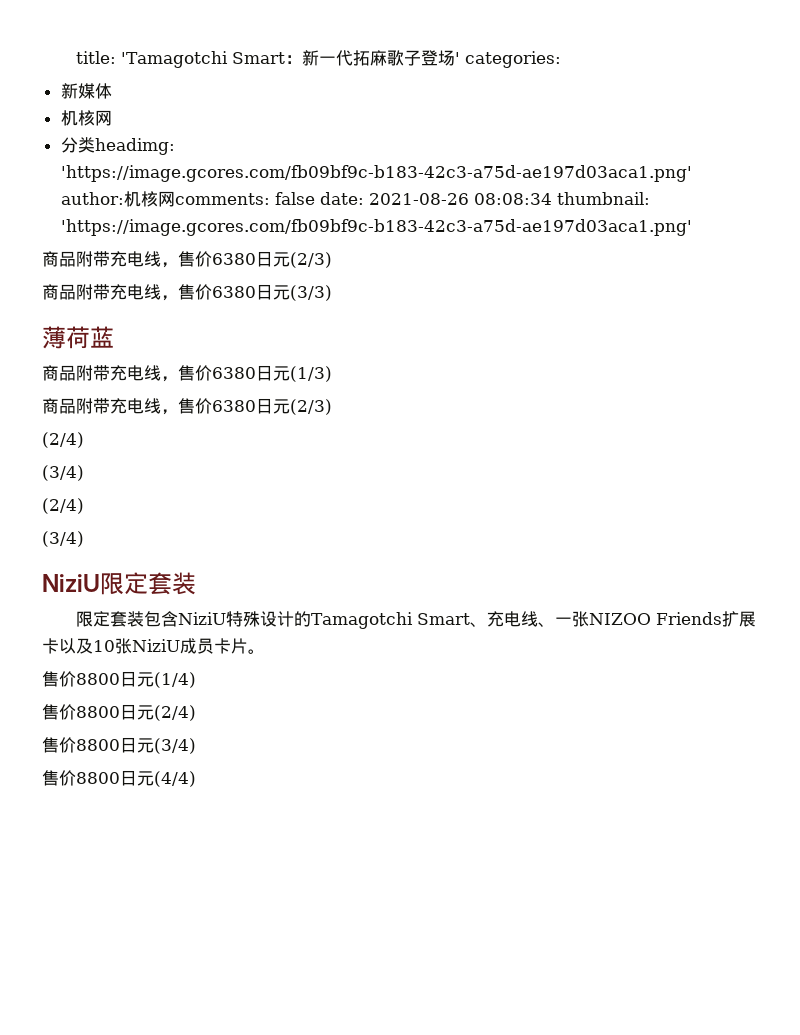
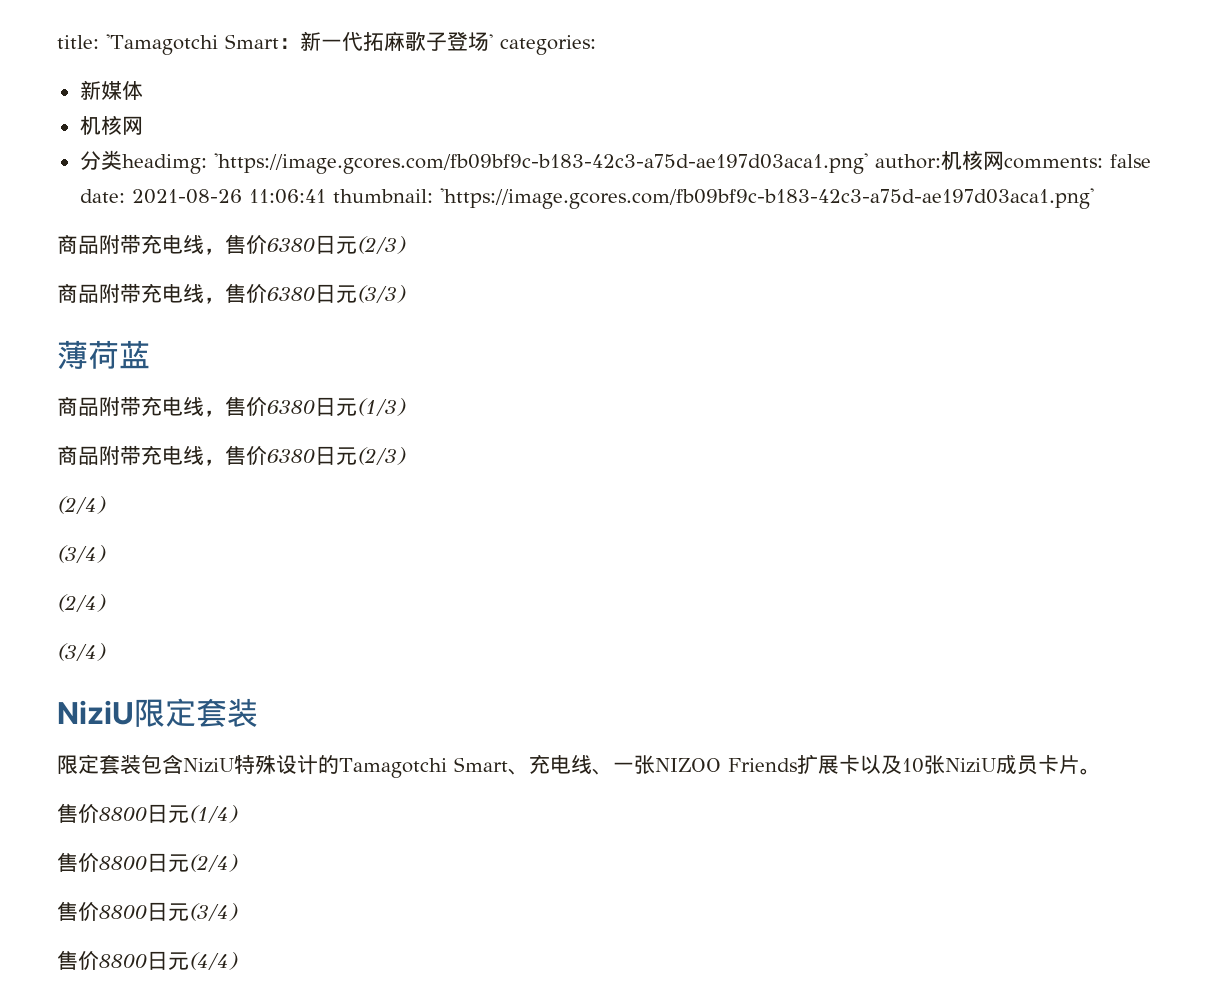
- 分类headimg: 'https://image.gcores.com/fb09bf9c-b183-42c3-a75d-ae197d03aca1.png' author:机核网comments: false date: 2021-08-26 08:08:34 thumbnail: 'https://image.gcores.com/fb09bf9c-b183-42c3-a75d-ae197d03aca1.png'
+ 分类headimg: 'https://image.gcores.com/fb09bf9c-b183-42c3-a75d-ae197d03aca1.png' author:机核网comments: false date: 2021-08-26 11:06:41 thumbnail: 'https://image.gcores.com/fb09bf9c-b183-42c3-a75d-ae197d03aca1.png'

